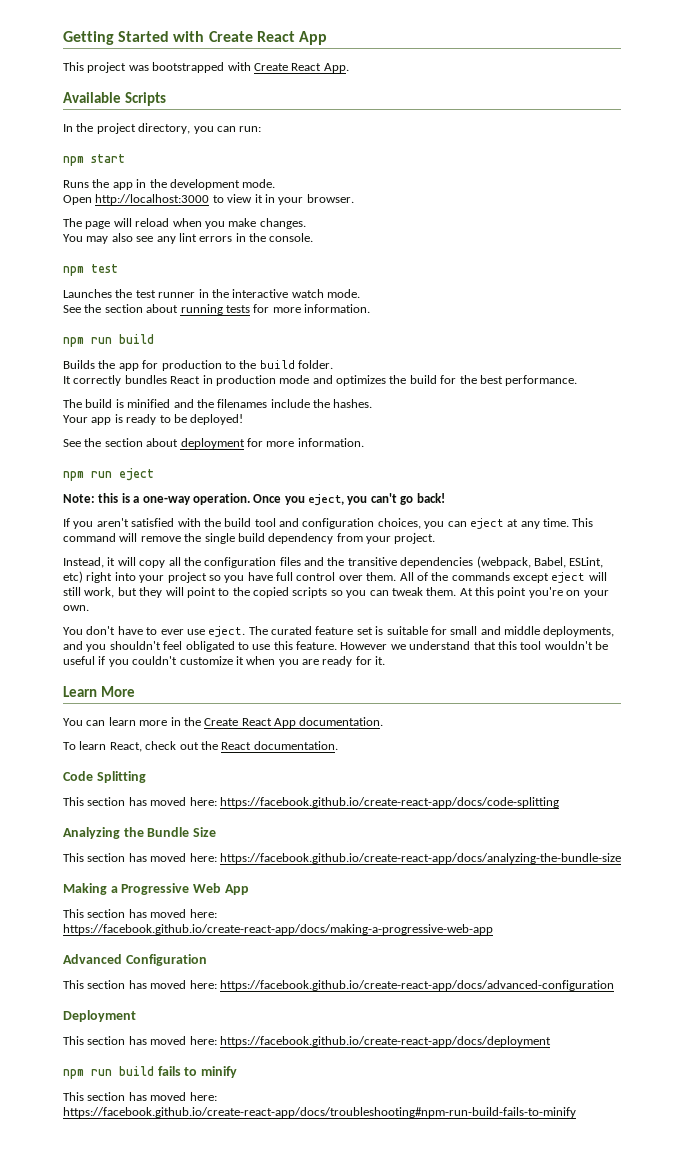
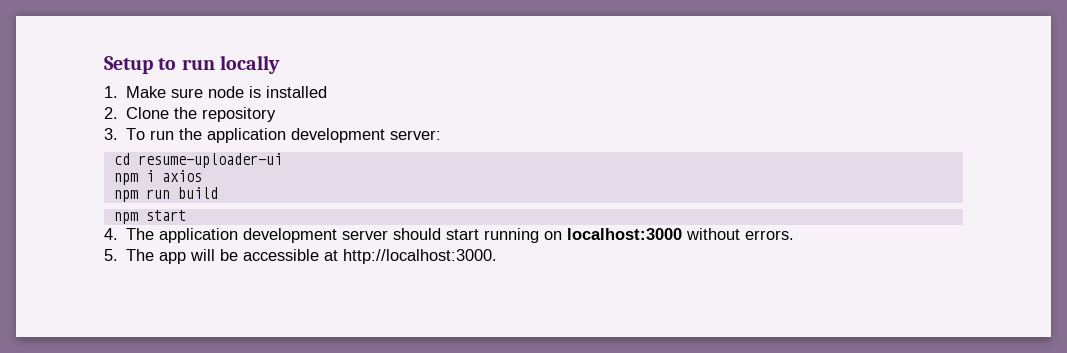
- Getting Started with Create React App
- This project was bootstrapped with Create React App.
- Available Scripts
- In the project directory, you can run:
+ Setup to run locally
+ 1. Make sure node is installed
+ 2. Clone the repository
+ 3. To run the application development server:
+ cd resume-uploader-ui
+ npm i axios
+ npm run build
  npm start
- Runs the app in the development mode.
- Open http://localhost:3000 to view it in your browser.
- The page will reload when you make changes.
- You may also see any lint errors in the console.
- npm test
- Launches the test runner in the interactive watch mode.
- See the section about running tests for more information.
- npm run build
- Builds the app for production to the build folder.
- It correctly bundles React in production mode and optimizes the build for the best performance.
- The build is minified and the filenames include the hashes.
- Your app is ready to be deployed!
- See the section about deployment for more information.
- npm run eject
- Note: this is a one-way operation. Once you eject, you can't go back!
- If you aren't satisfied with the build tool and configuration choices, you can eject at any time. This command will remove the single build dependency from your project.
- Instead, it will copy all the configuration files and the transitive dependencies (webpack, Babel, ESLint, etc) right into your project so you have full control over them. All of the commands except eject will still work, but they will point to the copied scripts so you can tweak them. At this point you're on your own.
- You don't have to ever use eject. The curated feature set is suitable for small and middle deployments, and you shouldn't feel obligated to use this feature. However we understand that this tool wouldn't be useful if you couldn't customize it when you are ready for it.
- Learn More
- You can learn more in the Create React App documentation.
- To learn React, check out the React documentation.
- Code Splitting
- This section has moved here: https://facebook.github.io/create-react-app/docs/code-splitting
- Analyzing the Bundle Size
- This section has moved here: https://facebook.github.io/create-react-app/docs/analyzing-the-bundle-size
- Making a Progressive Web App
- This section has moved here: https://facebook.github.io/create-react-app/docs/making-a-progressive-web-app
- Advanced Configuration
- This section has moved here: https://facebook.github.io/create-react-app/docs/advanced-configuration
- Deployment
- This section has moved here: https://facebook.github.io/create-react-app/docs/deployment
- npm run build fails to minify
- This section has moved here: https://facebook.github.io/create-react-app/docs/troubleshooting#npm-run-build-fails-to-minify
+ 4. The application development server should start running on localhost:3000 without errors.
+ 5. The app will be accessible at http://localhost:3000.

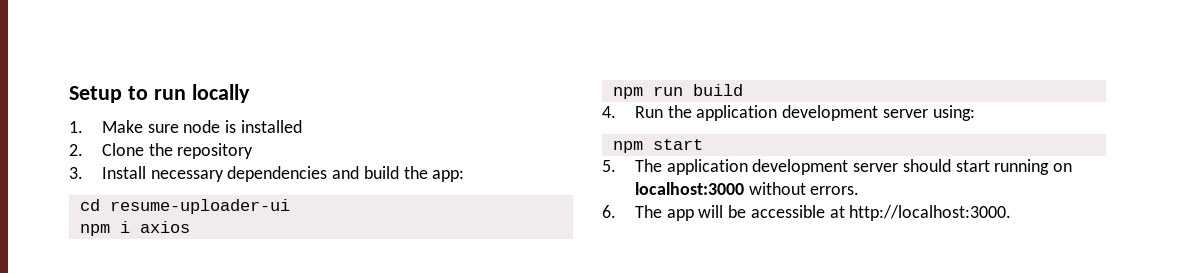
- 3. To run the application development server:
+ 3. Install necessary dependencies and build the app:
+ 4. Run the application development server using:
- 4. The application development server should start running on localhost:3000 without errors.
+ 5. The application development server should start running on localhost:3000 without errors.
- 5. The app will be accessible at http://localhost:3000.
+ 6. The app will be accessible at http://localhost:3000.

